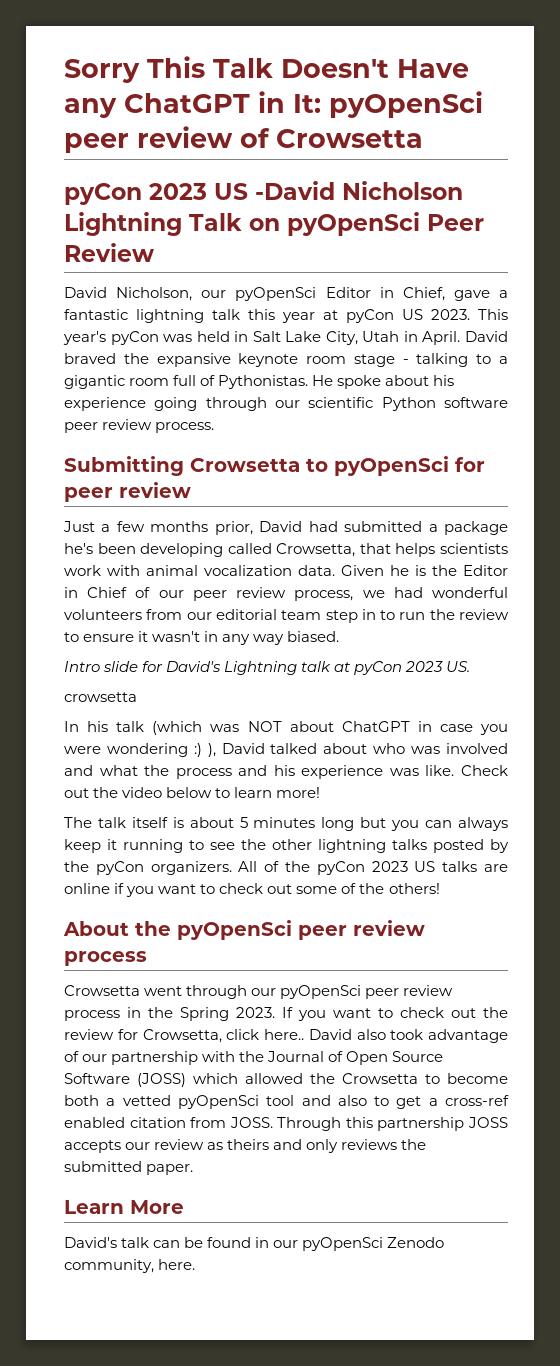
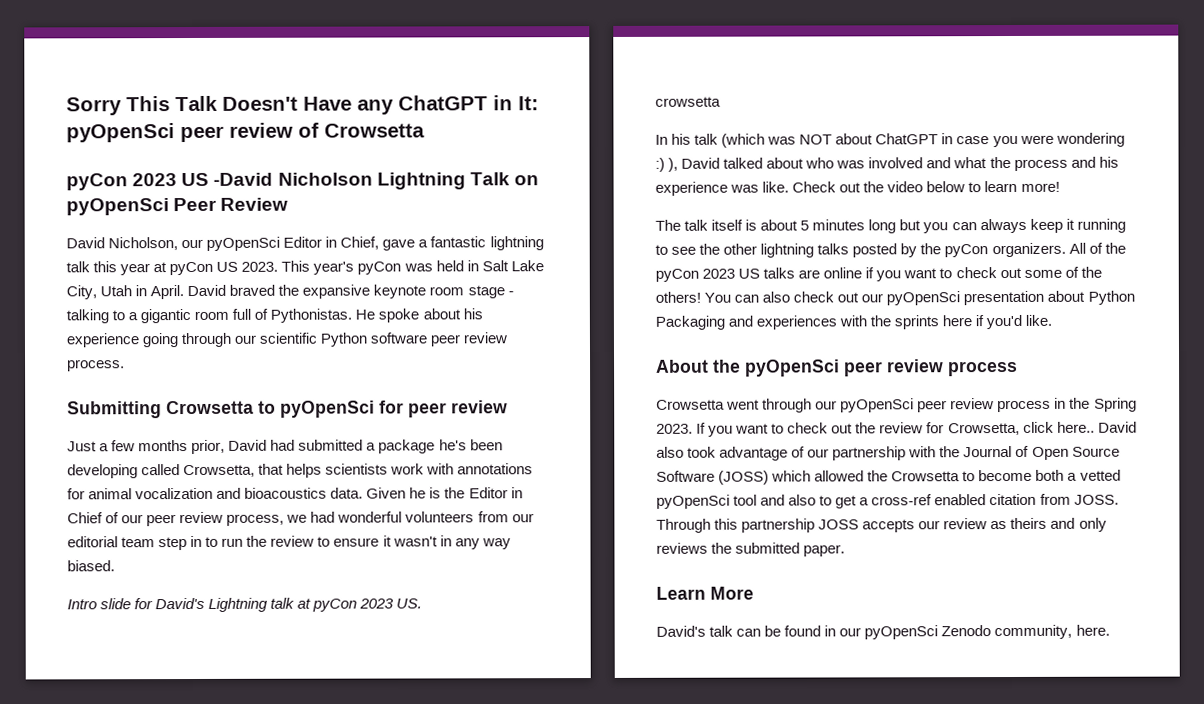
- Just a few months prior, David had submitted a package he's been developing called Crowsetta, that helps scientists work with animal vocalization data.
+ Just a few months prior, David had submitted a package he's been developing called Crowsetta, that helps scientists work with annotations for animal vocalization and bioacoustics data.
+ You can also check out our pyOpenSci presentation about Python Packaging and experiences with the sprints here if you'd like.

